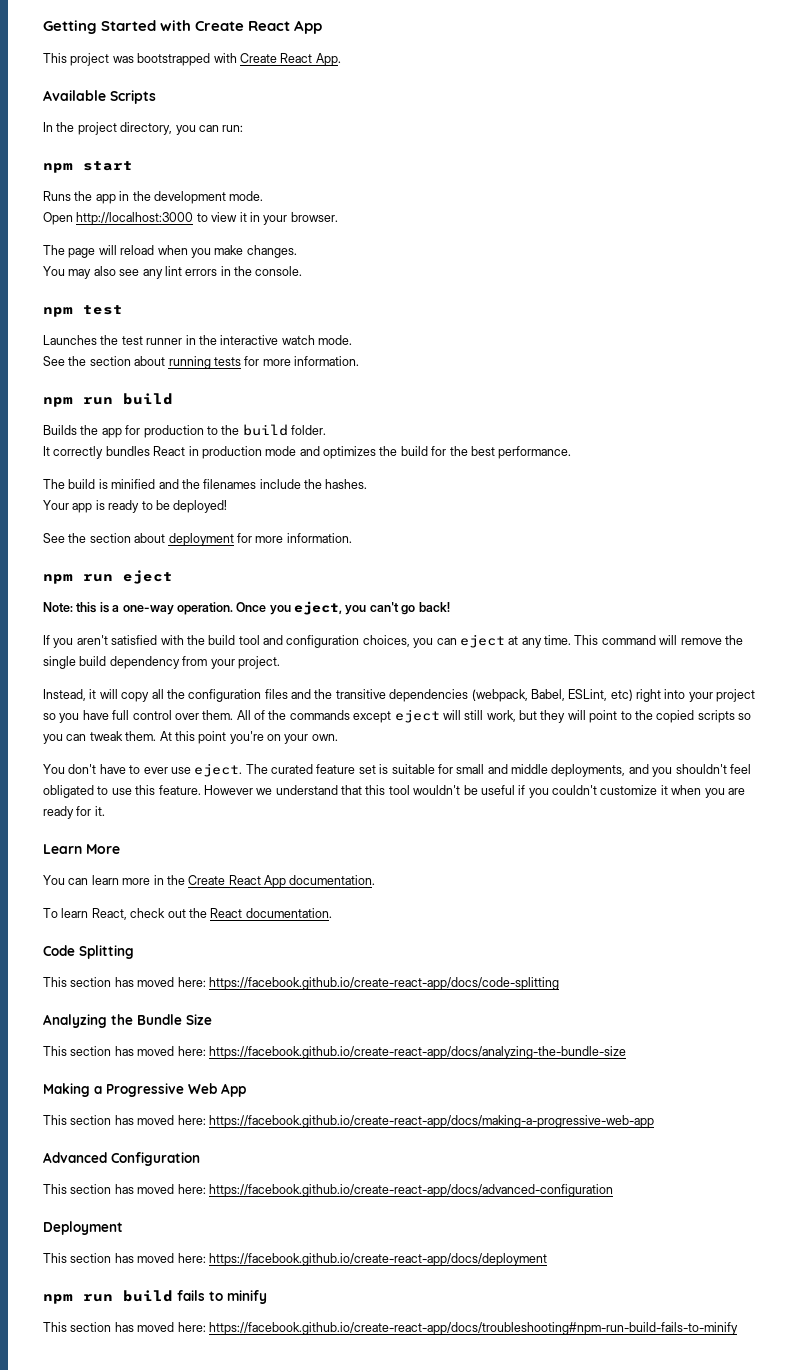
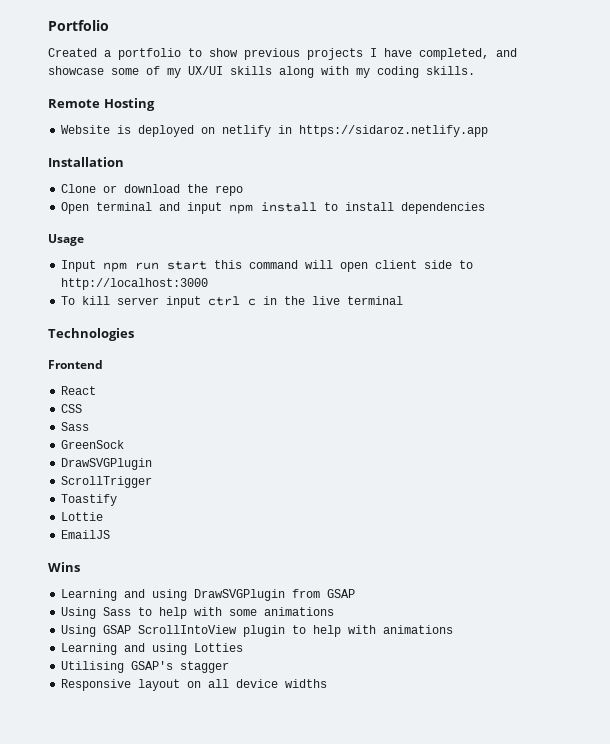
- Getting Started with Create React App
- This project was bootstrapped with Create React App.
- Available Scripts
- In the project directory, you can run:
- npm start
- Runs the app in the development mode.
- Open http://localhost:3000 to view it in your browser.
- The page will reload when you make changes.
- You may also see any lint errors in the console.
- npm test
- Launches the test runner in the interactive watch mode.
- See the section about running tests for more information.
- npm run build
- Builds the app for production to the build folder.
- It correctly bundles React in production mode and optimizes the build for the best performance.
- The build is minified and the filenames include the hashes.
- Your app is ready to be deployed!
- See the section about deployment for more information.
- npm run eject
- Note: this is a one-way operation. Once you eject, you can't go back!
- If you aren't satisfied with the build tool and configuration choices, you can eject at any time. This command will remove the single build dependency from your project.
- Instead, it will copy all the configuration files and the transitive dependencies (webpack, Babel, ESLint, etc) right into your project so you have full control over them. All of the commands except eject will still work, but they will point to the copied scripts so you can tweak them. At this point you're on your own.
- You don't have to ever use eject. The curated feature set is suitable for small and middle deployments, and you shouldn't feel obligated to use this feature. However we understand that this tool wouldn't be useful if you couldn't customize it when you are ready for it.
- Learn More
- You can learn more in the Create React App documentation.
- To learn React, check out the React documentation.
- Code Splitting
- This section has moved here: https://facebook.github.io/create-react-app/docs/code-splitting
- Analyzing the Bundle Size
- This section has moved here: https://facebook.github.io/create-react-app/docs/analyzing-the-bundle-size
- Making a Progressive Web App
- This section has moved here: https://facebook.github.io/create-react-app/docs/making-a-progressive-web-app
- Advanced Configuration
- This section has moved here: https://facebook.github.io/create-react-app/docs/advanced-configuration
- Deployment
- This section has moved here: https://facebook.github.io/create-react-app/docs/deployment
- npm run build fails to minify
- This section has moved here: https://facebook.github.io/create-react-app/docs/troubleshooting#npm-run-build-fails-to-minify
+ Portfolio
+ Created a portfolio to show previous projects I have completed, and showcase some of my UX/UI skills along with my coding skills.
+ Remote Hosting
+ Website is deployed on netlify in https://sidaroz.netlify.app
+ Installation
+ Clone or download the repo
+ Open terminal and input npm install to install dependencies
+ Usage
+ Input npm run start this command will open client side to http://localhost:3000
+ To kill server input ctrl c in the live terminal
+ Technologies
+ Frontend
+ React
+ CSS
+ Sass
+ GreenSock
+ DrawSVGPlugin
+ ScrollTrigger
+ Toastify
+ Lottie
+ EmailJS
+ Wins
+ Learning and using DrawSVGPlugin from GSAP
+ Using Sass to help with some animations
+ Using GSAP ScrollIntoView plugin to help with animations
+ Learning and using Lotties
+ Utilising GSAP's stagger
+ Responsive layout on all device widths

